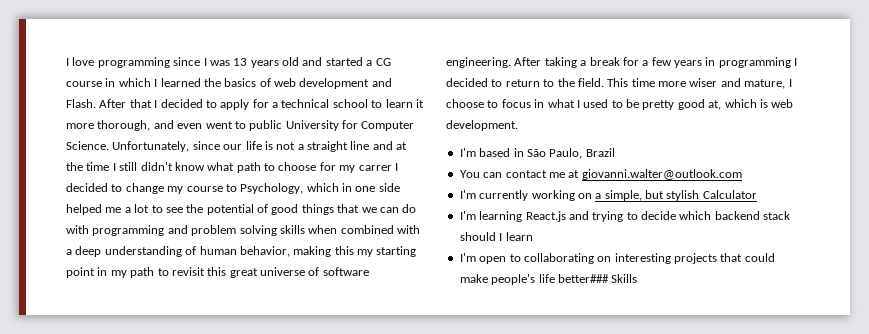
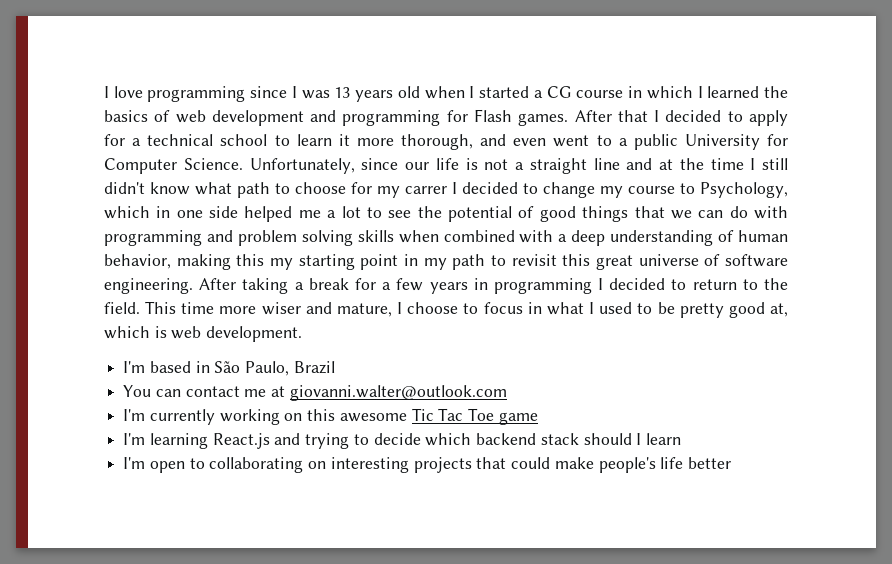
- I love programming since I was 13 years old and started a CG course in which I learned the basics of web development and Flash.
+ I love programming since I was 13 years old when I started a CG course in which I learned the basics of web development and programming for Flash games.
- After that I decided to apply for a technical school to learn it more thorough, and even went to public University for Computer Science.
+ After that I decided to apply for a technical school to learn it more thorough, and even went to a public University for Computer Science.
- I'm currently working on a simple, but stylish Calculator
+ I'm currently working on this awesome Tic Tac Toe game
- I'm open to collaborating on interesting projects that could make people's life better### Skills
+ I'm open to collaborating on interesting projects that could make people's life better

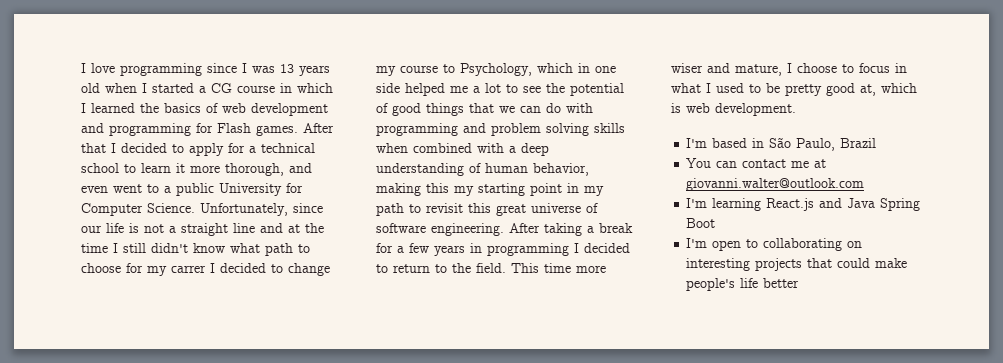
- I'm currently working on this awesome Tic Tac Toe game
- I'm learning React.js and trying to decide which backend stack should I learn
+ I'm learning React.js and Java Spring Boot

